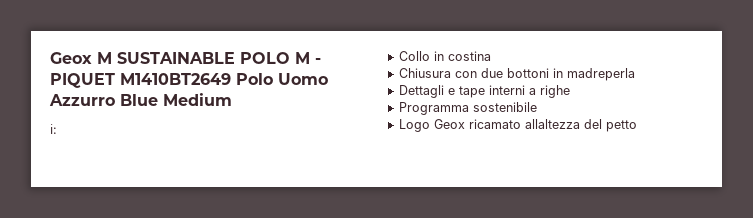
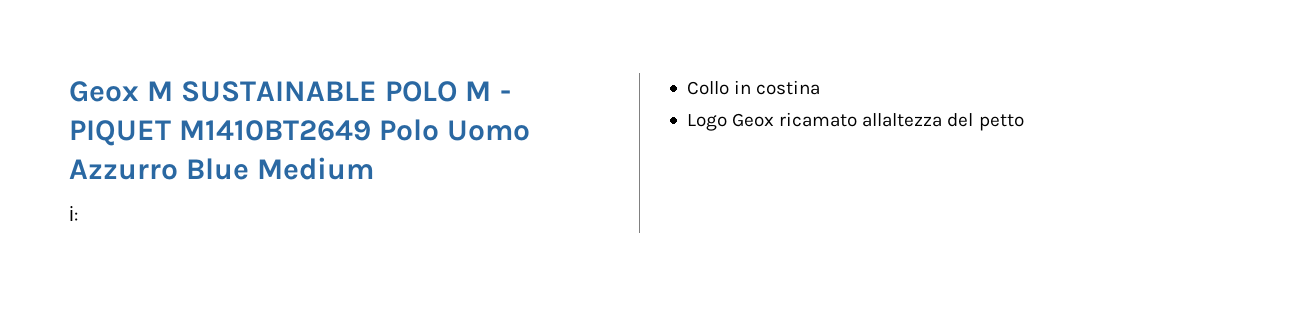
- Chiusura con due bottoni in madreperla
- Dettagli e tape interni a righe
- Programma sostenibile

